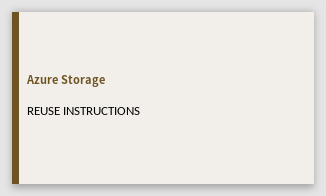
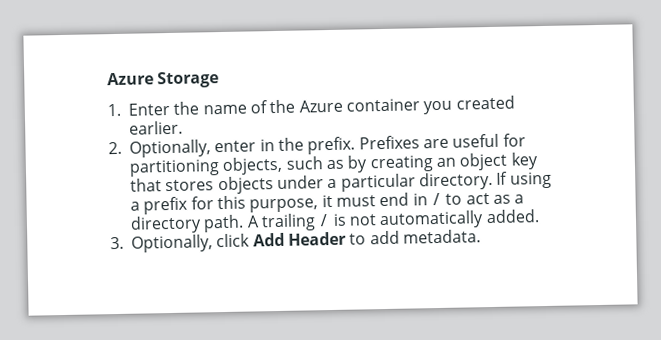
- REUSE INSTRUCTIONS
+ 1. Enter the name of the Azure container you created earlier.
+ 2. Optionally, enter in the prefix. Prefixes are useful for partitioning objects, such as by creating an object key that stores objects under a particular directory. If using a prefix for this purpose, it must end in / to act as a directory path. A trailing / is not automatically added.
+ 3. Optionally, click Add Header to add metadata.

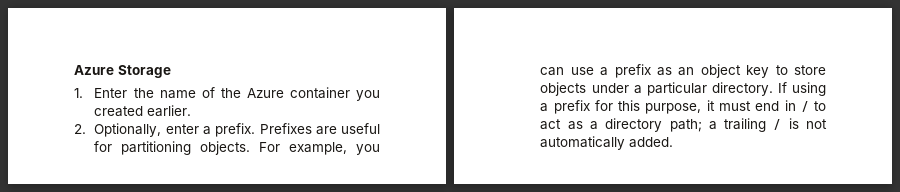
- 2. Optionally, enter in the prefix.
+ 2. Optionally, enter a prefix.
- Prefixes are useful for partitioning objects, such as by creating an object key that stores objects under a particular directory.
+ Prefixes are useful for partitioning objects. For example, you can use a prefix as an object key to store objects under a particular directory.
- If using a prefix for this purpose, it must end in / to act as a directory path. A trailing / is not automatically added.
+ If using a prefix for this purpose, it must end in / to act as a directory path; a trailing / is not automatically added.
- 3. Optionally, click Add Header to add metadata.

